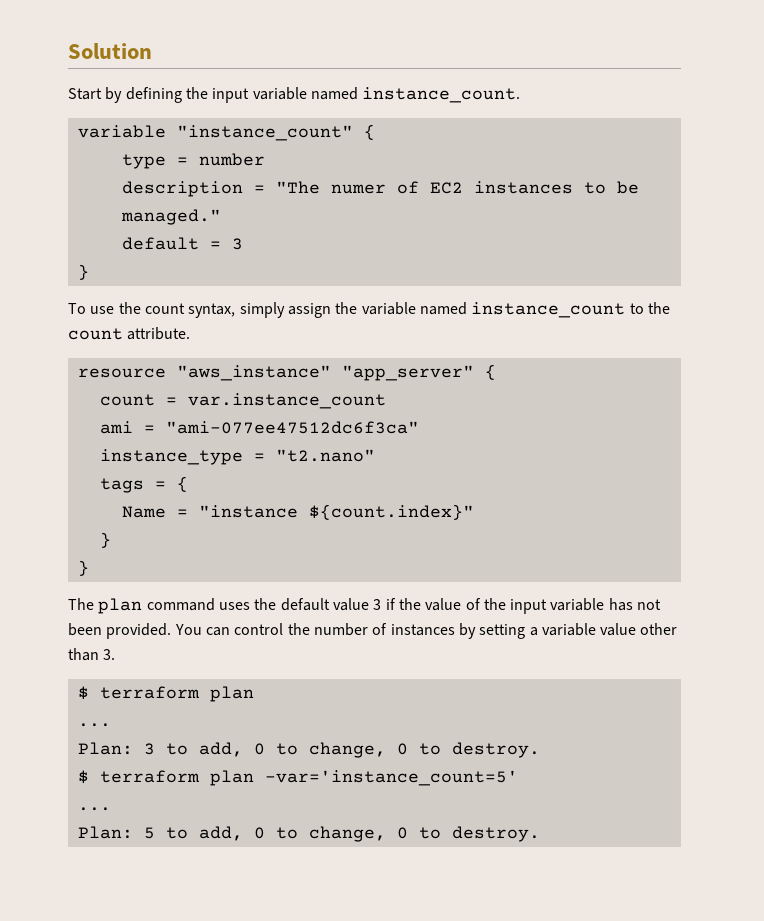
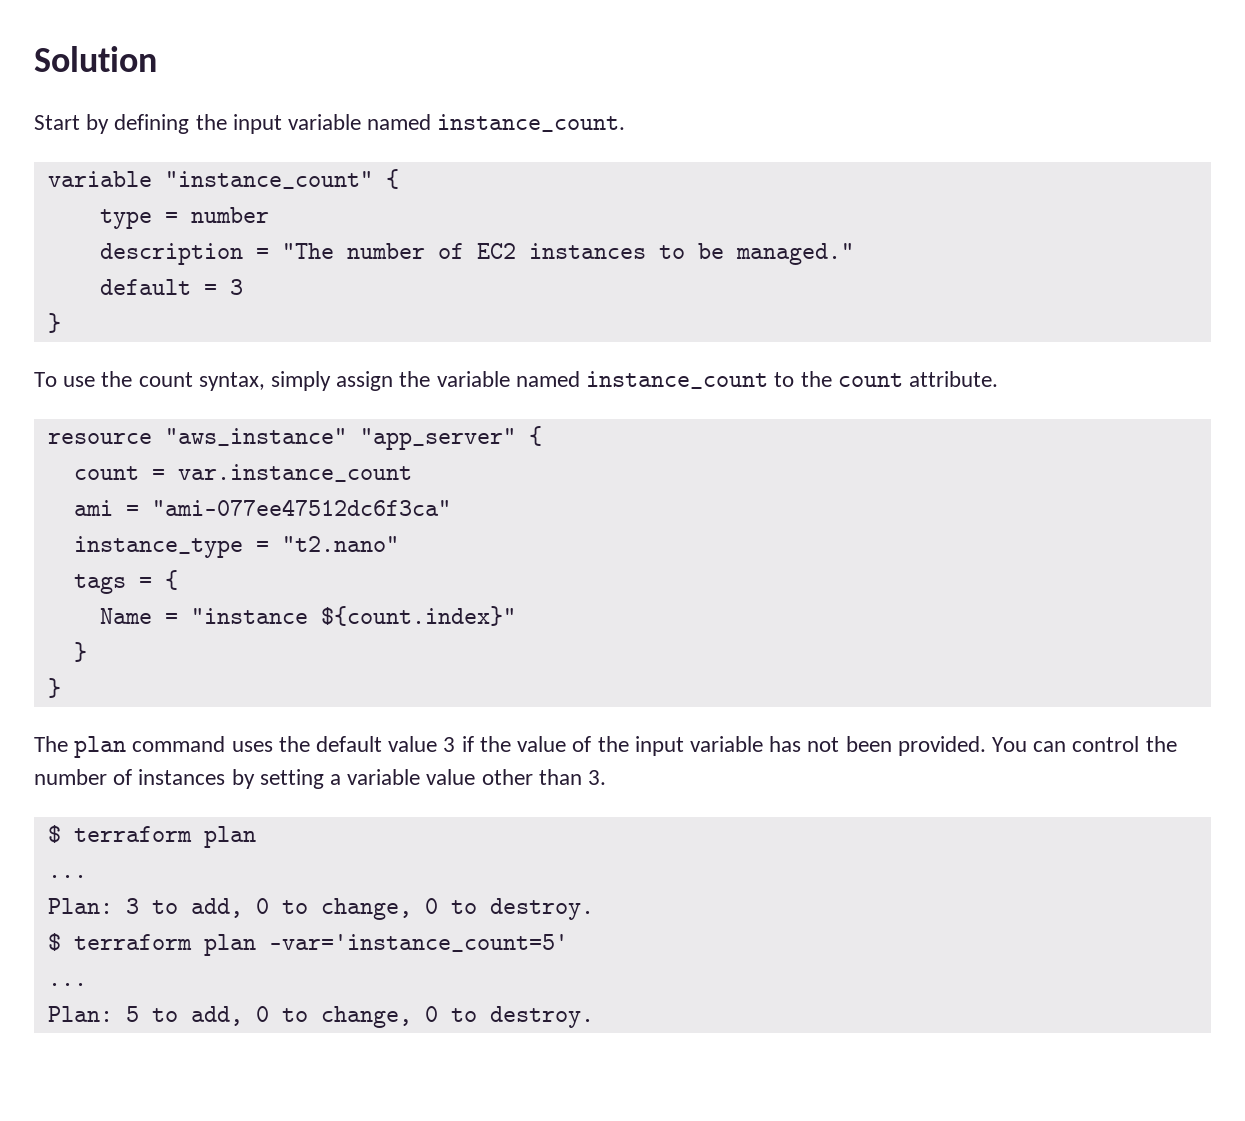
- description = "The numer of EC2 instances to be managed."
+ description = "The number of EC2 instances to be managed."

